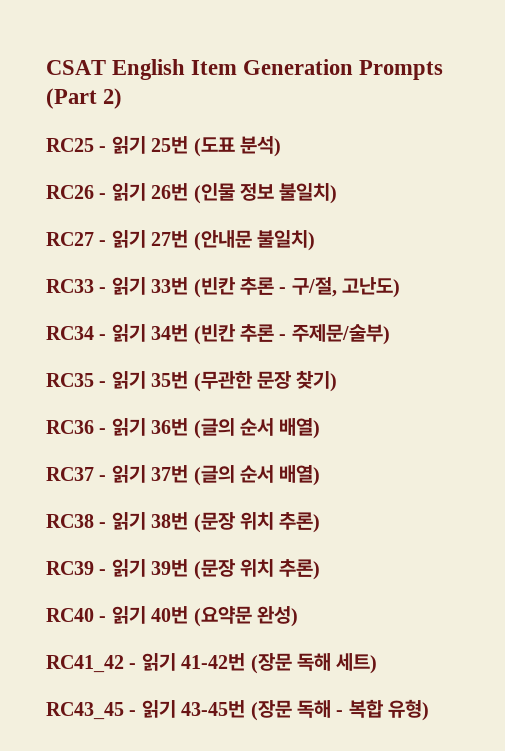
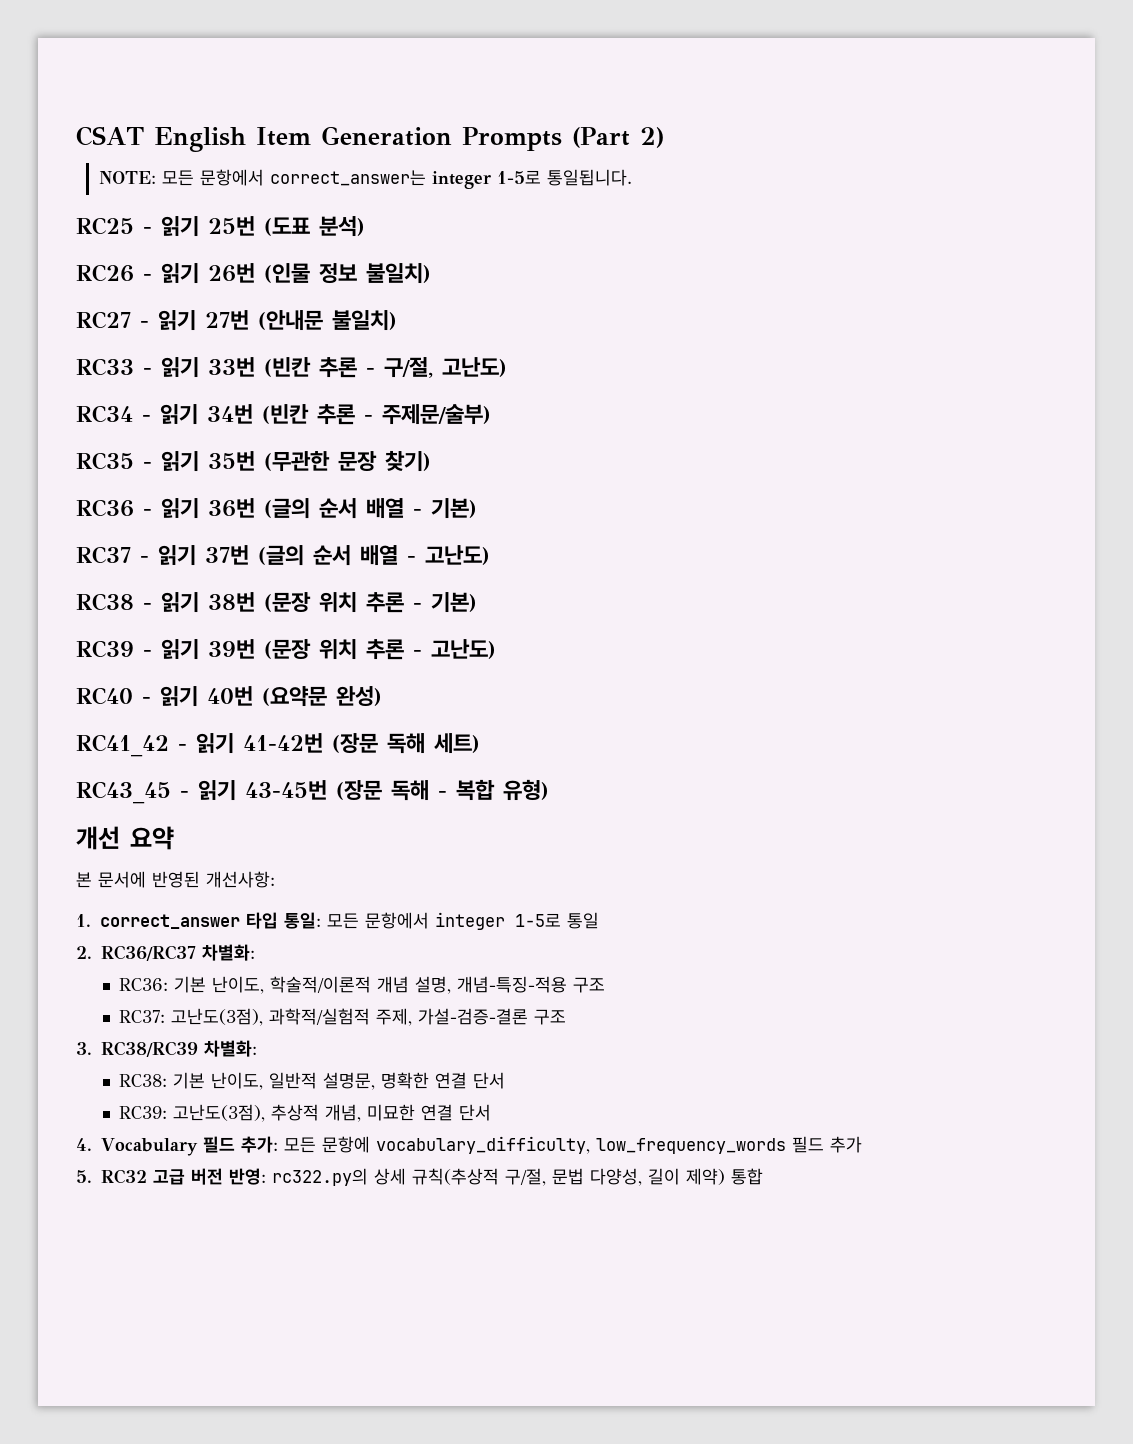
+ NOTE: 모든 문항에서 correct_answer는 integer 1-5로 통일됩니다.
- RC36 - 읽기 36번 (글의 순서 배열)
+ RC36 - 읽기 36번 (글의 순서 배열 - 기본)
- RC37 - 읽기 37번 (글의 순서 배열)
+ RC37 - 읽기 37번 (글의 순서 배열 - 고난도)
- RC38 - 읽기 38번 (문장 위치 추론)
+ RC38 - 읽기 38번 (문장 위치 추론 - 기본)
- RC39 - 읽기 39번 (문장 위치 추론)
+ RC39 - 읽기 39번 (문장 위치 추론 - 고난도)
+ 개선 요약
+ 본 문서에 반영된 개선사항:
+ 1. correct_answer 타입 통일: 모든 문항에서 integer 1-5로 통일
+ 2. RC36/RC37 차별화:
+ RC36: 기본 난이도, 학술적/이론적 개념 설명, 개념-특징-적용 구조
+ RC37: 고난도(3점), 과학적/실험적 주제, 가설-검증-결론 구조
+ 3. RC38/RC39 차별화:
+ RC38: 기본 난이도, 일반적 설명문, 명확한 연결 단서
+ RC39: 고난도(3점), 추상적 개념, 미묘한 연결 단서
+ 4. Vocabulary 필드 추가: 모든 문항에 vocabulary_difficulty, low_frequency_words 필드 추가
+ 5. RC32 고급 버전 반영: rc322.py의 상세 규칙(추상적 구/절, 문법 다양성, 길이 제약) 통합

